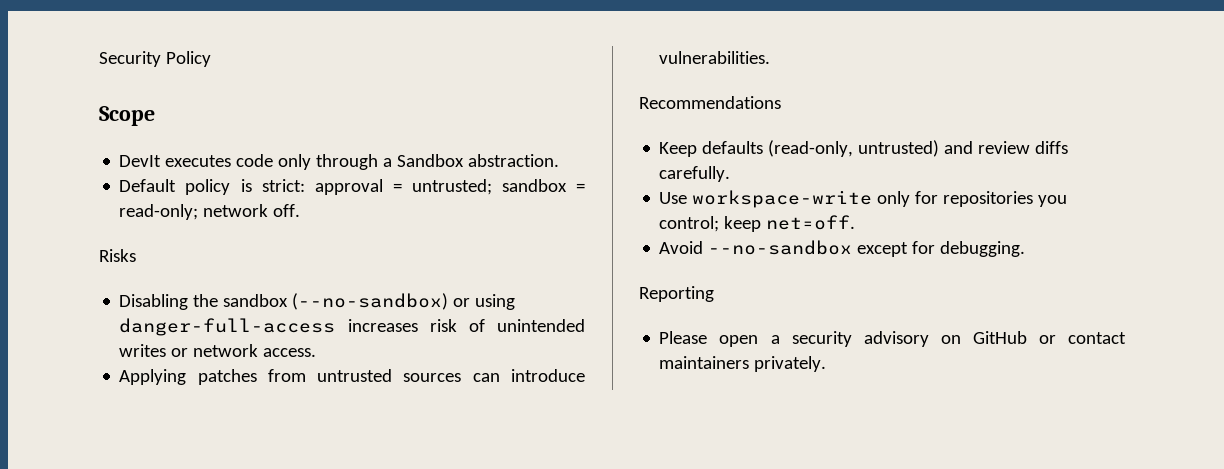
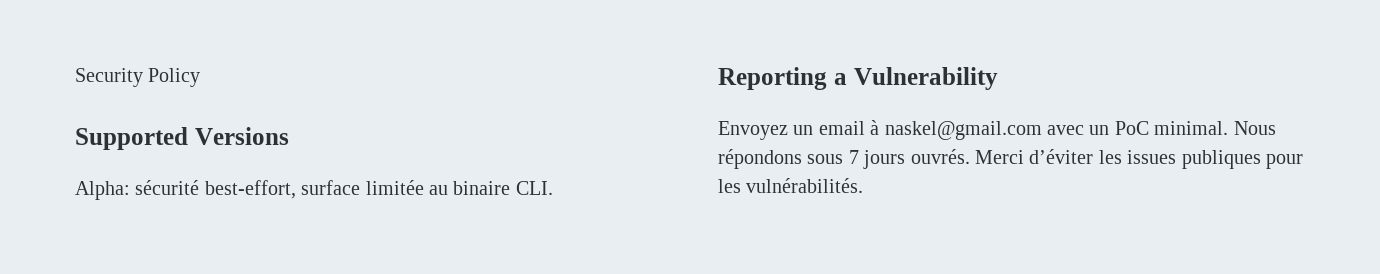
- Scope
- DevIt executes code only through a Sandbox abstraction.
- Default policy is strict: approval = untrusted; sandbox = read-only; network off.
- Risks
- Disabling the sandbox (--no-sandbox) or using danger-full-access increases risk of unintended writes or network access.
- Applying patches from untrusted sources can introduce vulnerabilities.
- Recommendations
- Keep defaults (read-only, untrusted) and review diffs carefully.
- Use workspace-write only for repositories you control; keep net=off.
- Avoid --no-sandbox except for debugging.
- Reporting
- Please open a security advisory on GitHub or contact maintainers privately.
+ Supported Versions
+ Alpha: sécurité best-effort, surface limitée au binaire CLI.
+ Reporting a Vulnerability
+ Envoyez un email à naskel@gmail.com avec un PoC minimal. Nous répondons sous 7 jours ouvrés. Merci d’éviter les issues publiques pour les vulnérabilités.

